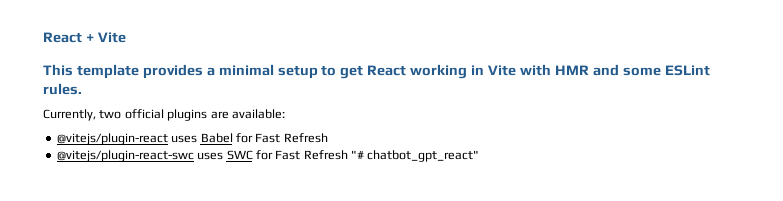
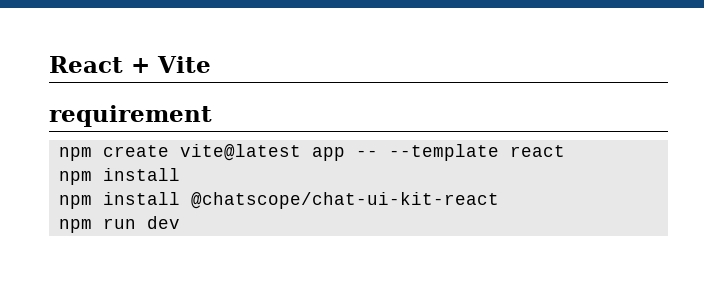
- This template provides a minimal setup to get React working in Vite with HMR and some ESLint rules.
- Currently, two official plugins are available:
- @vitejs/plugin-react uses Babel for Fast Refresh
- @vitejs/plugin-react-swc uses SWC for Fast Refresh "# chatbot_gpt_react"
+ requirement
+ npm create vite@latest app -- --template react
+ npm install
+ npm install @chatscope/chat-ui-kit-react
+ npm run dev

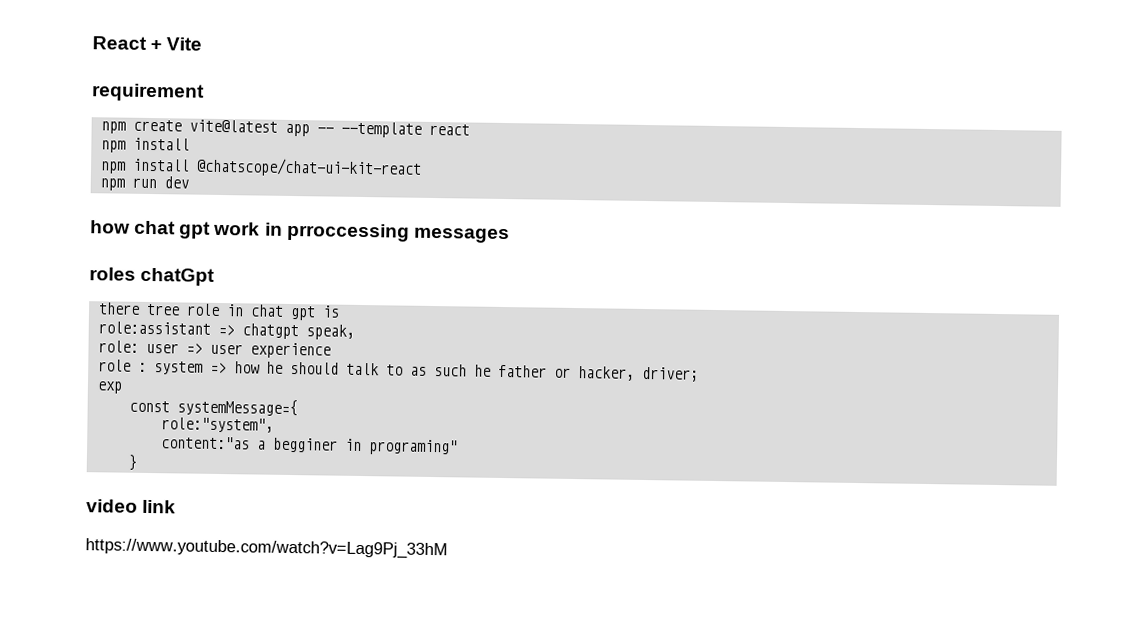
+ how chat gpt work in prroccessing messages
+ roles chatGpt
+ there tree role in chat gpt is
+ role:assistant => chatgpt speak,
+ role: user => user experience
+ role : system => how he should talk to as such he father or hacker, driver;
+ exp
+ const systemMessage={
+ role:"system",
+ content:"as a begginer in programing"
+ }
+ video link
+ https://www.youtube.com/watch?v=Lag9Pj_33hM

